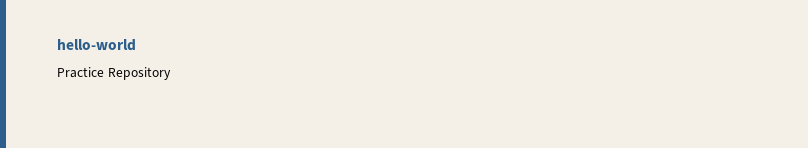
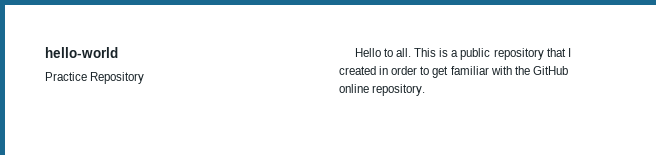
+ Hello to all. This is a public repository that I created in order to get familiar with the GitHub online repository.

